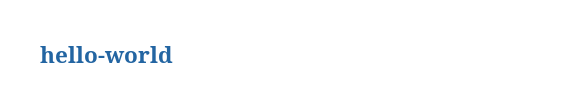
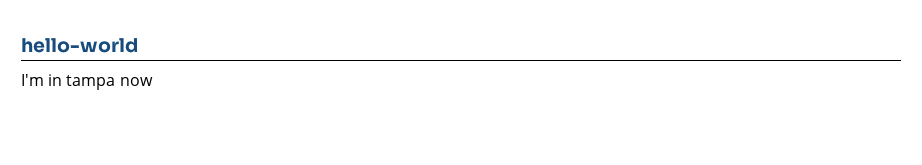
+ I'm in tampa now

